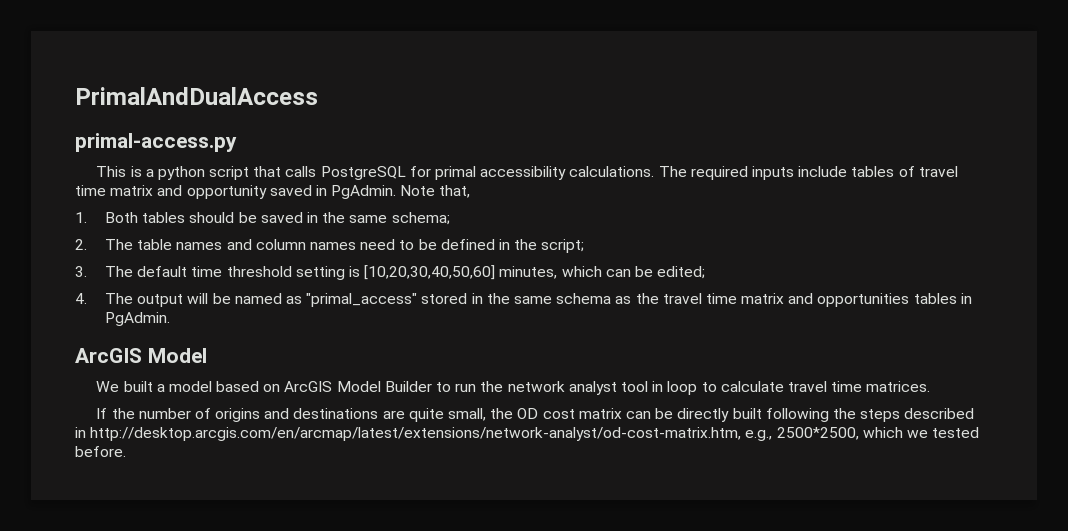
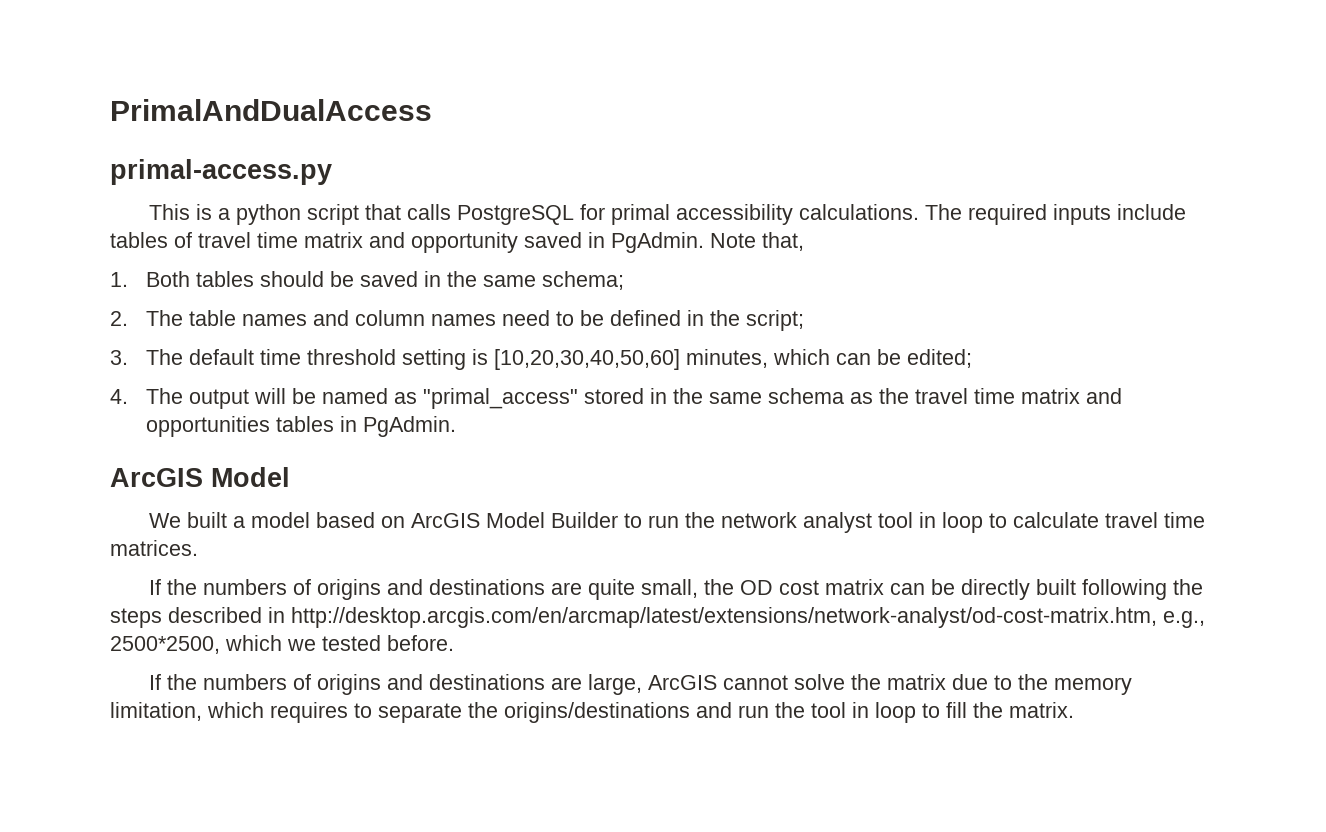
- If the number of origins and destinations are quite small, the OD cost matrix can be directly built following the steps described in http://desktop.arcgis.com/en/arcmap/latest/extensions/network-analyst/od-cost-matrix.htm, e.g., 2500*2500, which we tested before.
+ If the numbers of origins and destinations are quite small, the OD cost matrix can be directly built following the steps described in http://desktop.arcgis.com/en/arcmap/latest/extensions/network-analyst/od-cost-matrix.htm, e.g., 2500*2500, which we tested before.
+ If the numbers of origins and destinations are large, ArcGIS cannot solve the matrix due to the memory limitation, which requires to separate the origins/destinations and run the tool in loop to fill the matrix.

